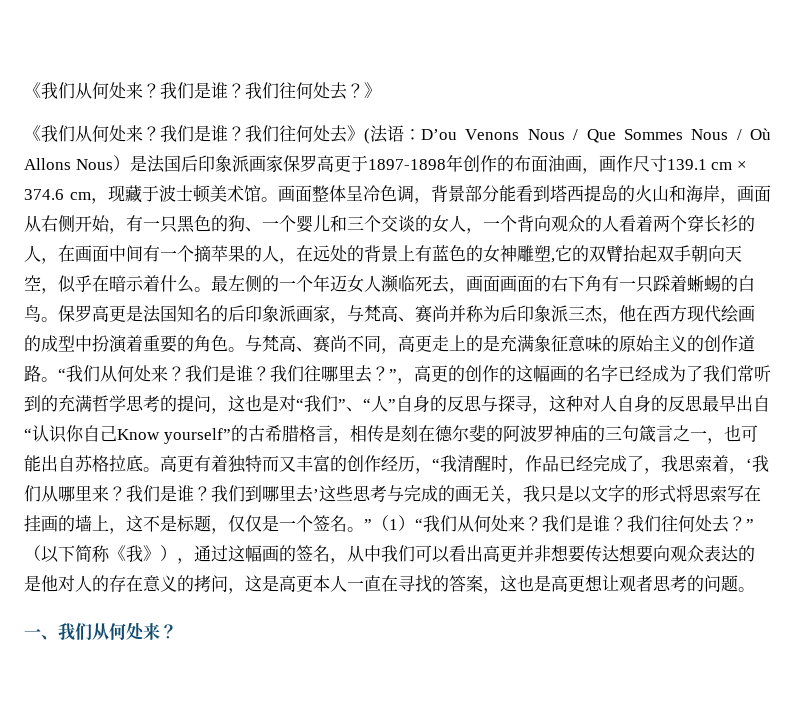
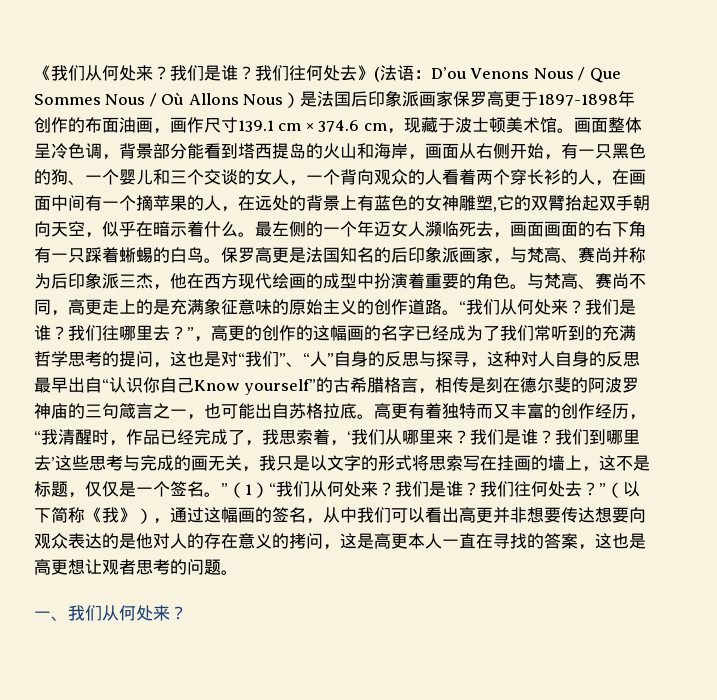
- 我们往何处去？》
- 《我们从何处来？我们是谁？我们往何处去》(法语：D’ou Venons Nous / Que Sommes Nous / Où Allons Nous）是法国后印象派画家保罗高更于1897-1898年创作的布面油画，画作尺寸139.1 cm × 374.6 cm，现藏于波士顿美术馆。
+ 我们往何处去》(法语：D’ou Venons Nous / Que Sommes Nous / Où Allons Nous）是法国后印象派画家保罗高更于1897-1898年创作的布面油画，画作尺寸139.1 cm × 374.6 cm，现藏于波士顿美术馆。

